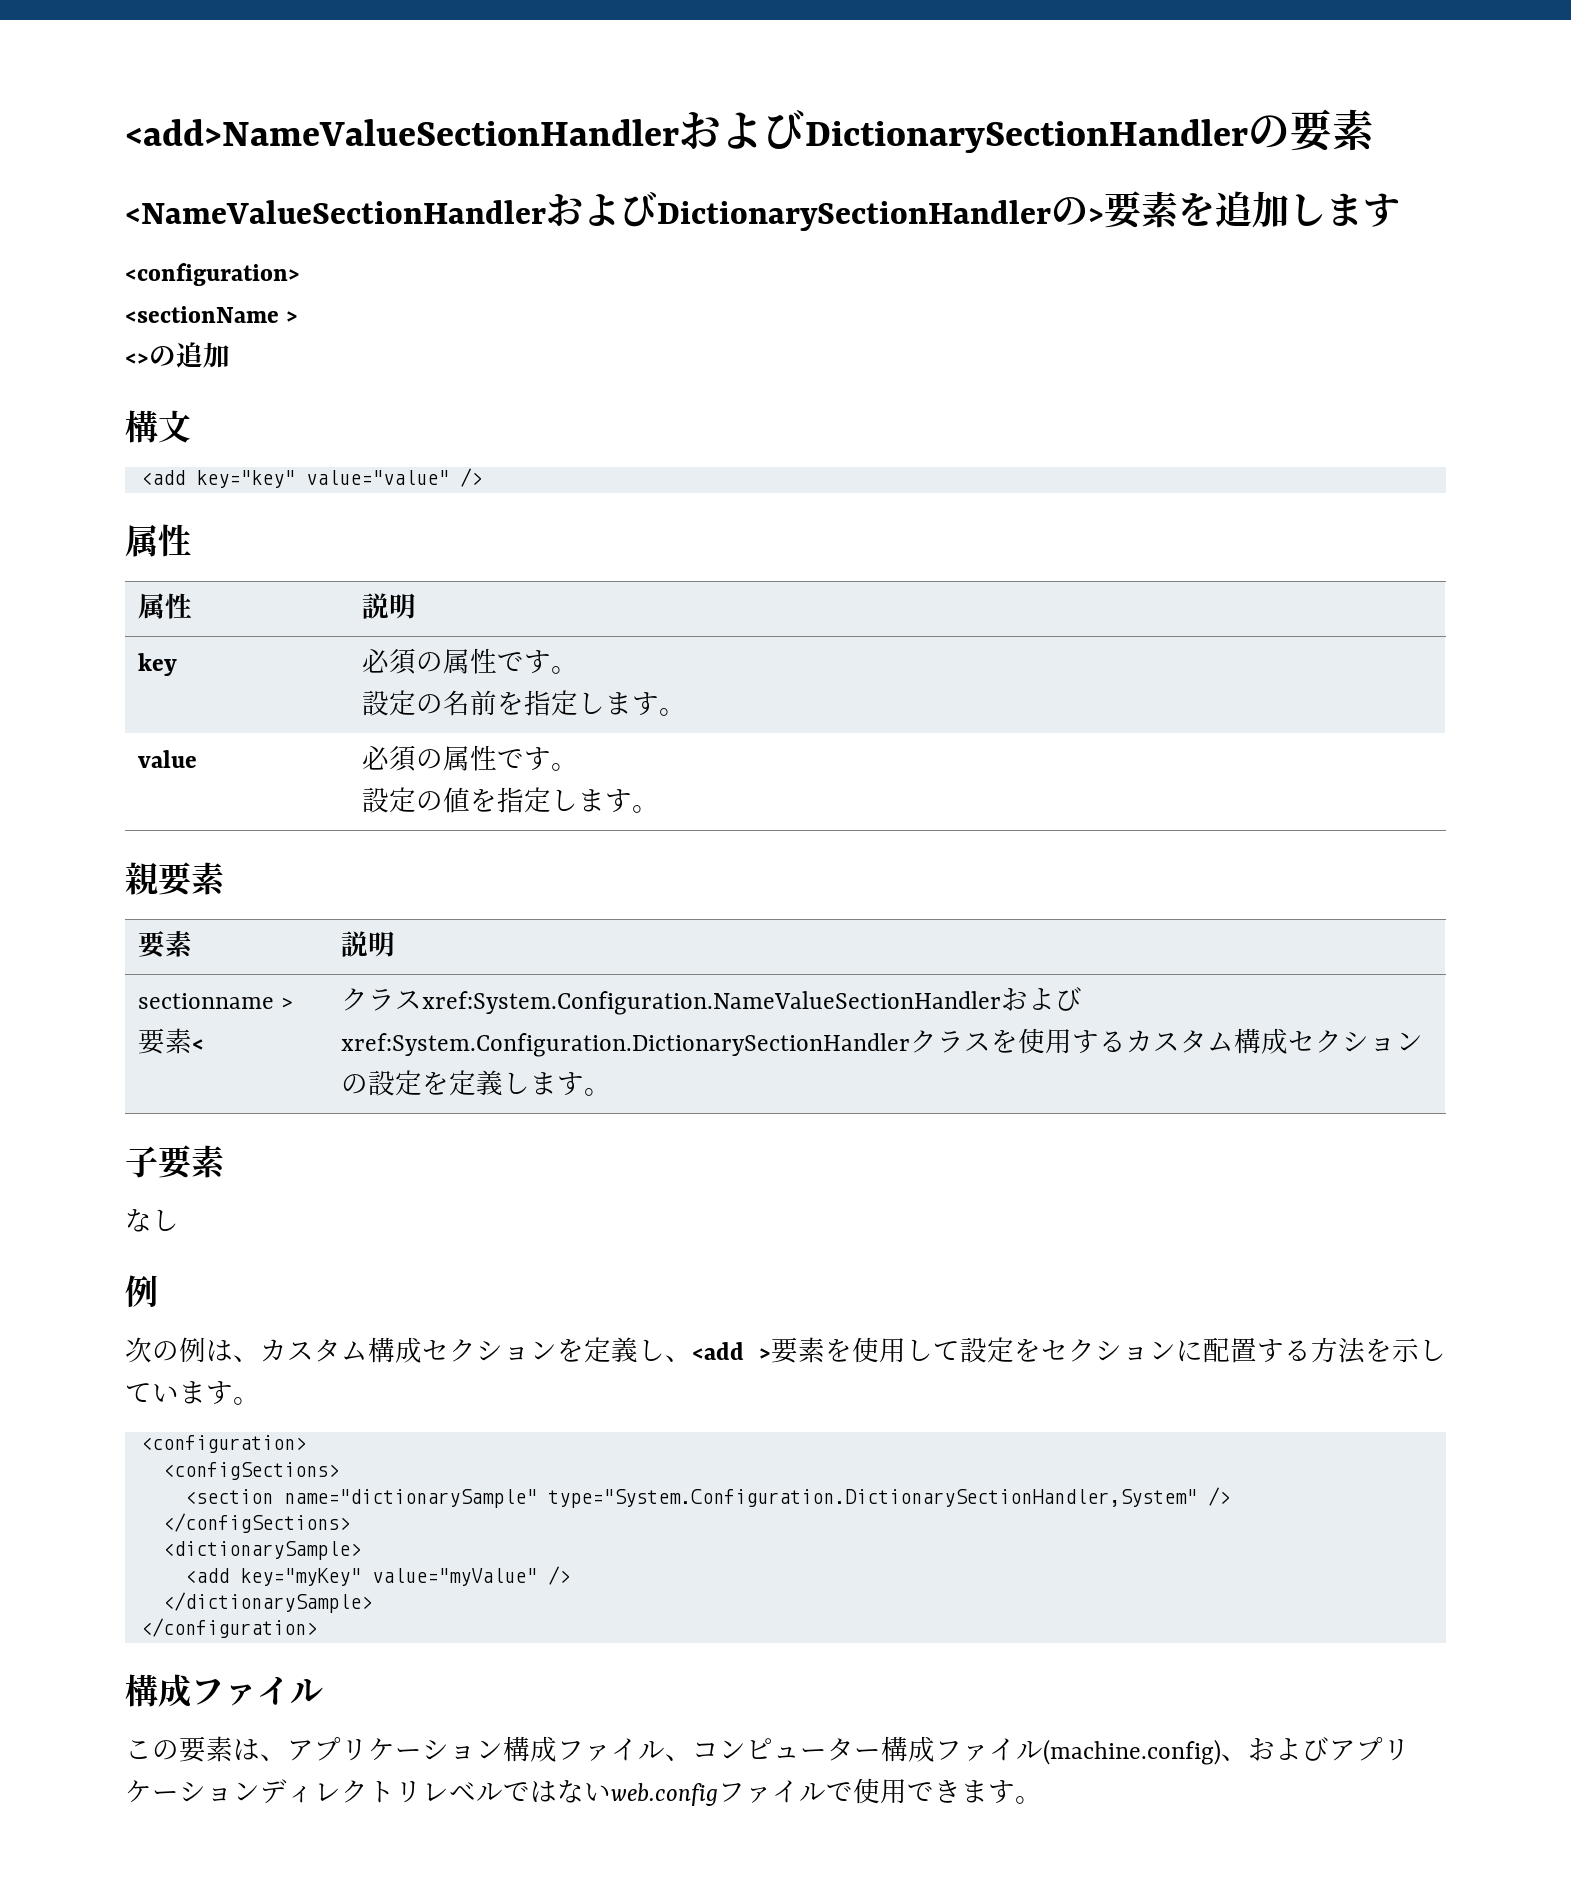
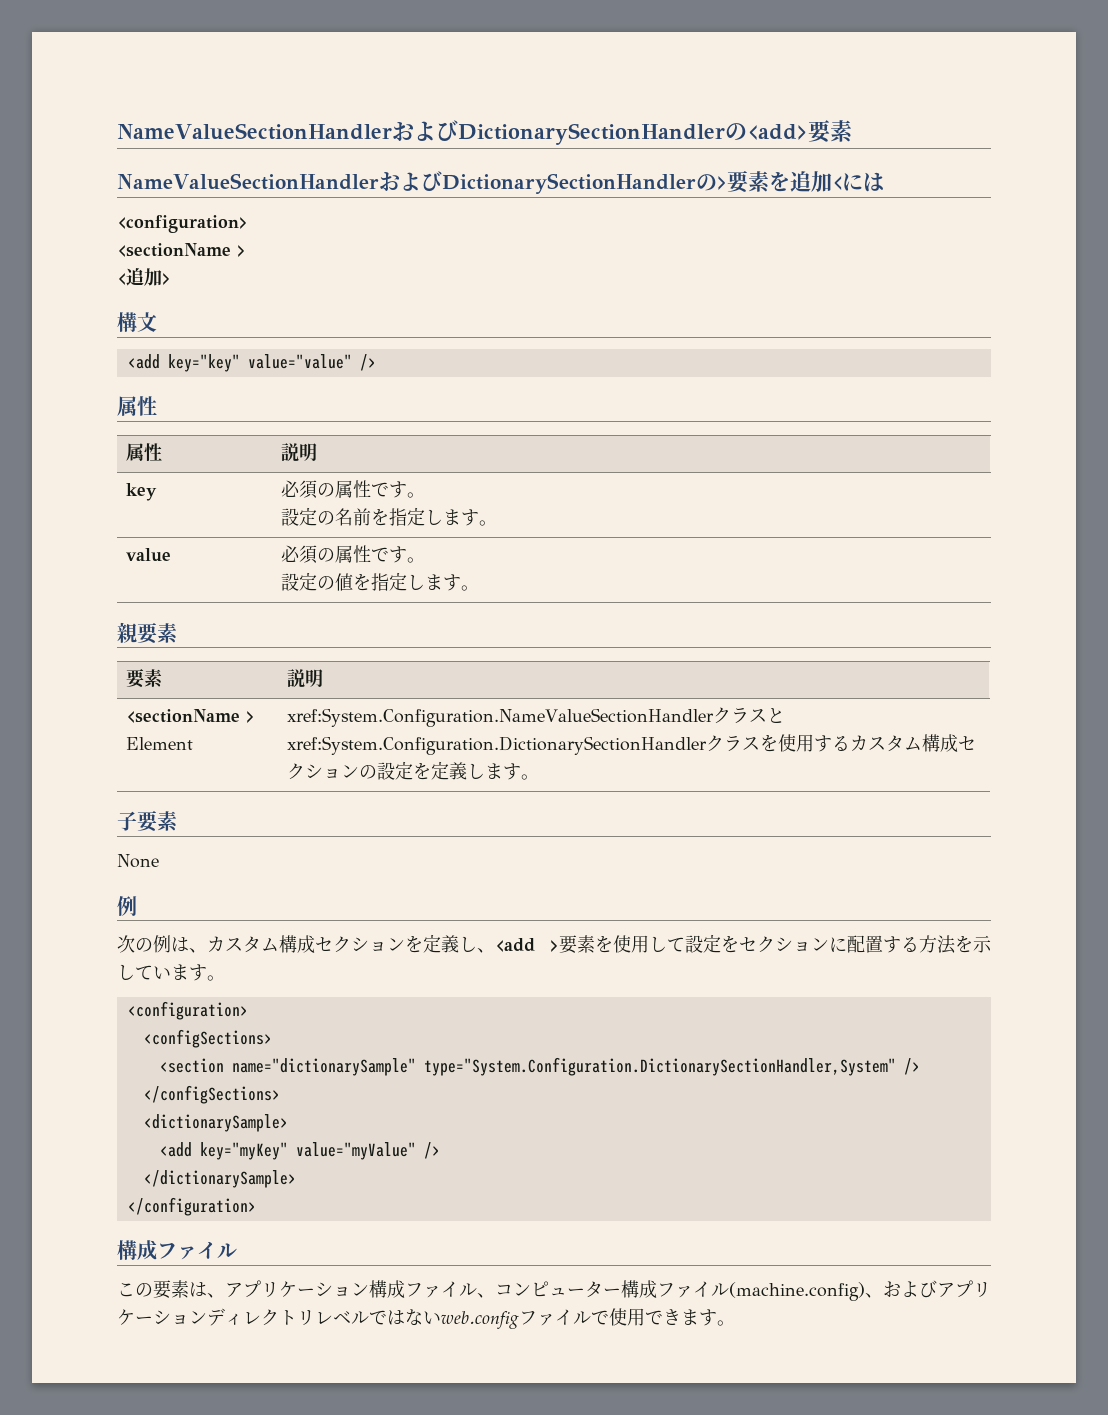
- <add>NameValueSectionHandlerおよびDictionarySectionHandlerの要素
- <NameValueSectionHandlerおよびDictionarySectionHandlerの>要素を追加します
+ NameValueSectionHandlerおよびDictionarySectionHandlerの<add>要素
+ NameValueSectionHandlerおよびDictionarySectionHandlerの>要素を追加<には
- <>の追加
+ <追加>
- sectionname >要素< | クラスxref:System.Configuration.NameValueSectionHandlerおよびxref:System.Configuration.DictionarySectionHandlerクラスを使用するカスタム構成セクションの設定を定義します。
+ <sectionName > Element | xref:System.Configuration.NameValueSectionHandlerクラスとxref:System.Configuration.DictionarySectionHandlerクラスを使用するカスタム構成セクションの設定を定義します。
- なし
+ None

